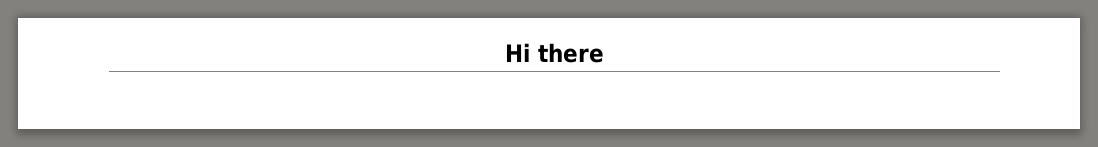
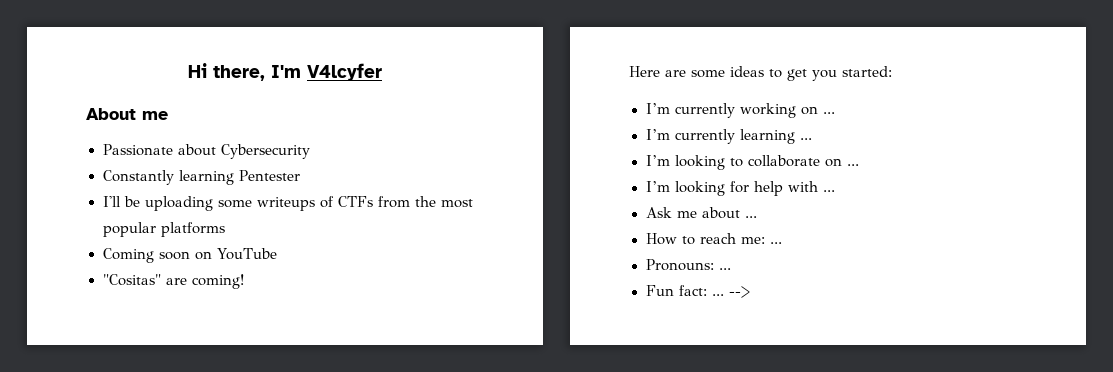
- Hi there
+ Hi there, I'm V4lcyfer
+ About me
+ Passionate about Cybersecurity
+ Constantly learning Pentester
+ I'll be uploading some writeups of CTFs from the most popular platforms
+ Coming soon on YouTube
+ "Cositas" are coming!
+ Here are some ideas to get you started:
+ I’m currently working on ...
+ I’m currently learning ...
+ I’m looking to collaborate on ...
+ I’m looking for help with ...
+ Ask me about ...
+ How to reach me: ...
+ Pronouns: ...
+ Fun fact: ... -->

